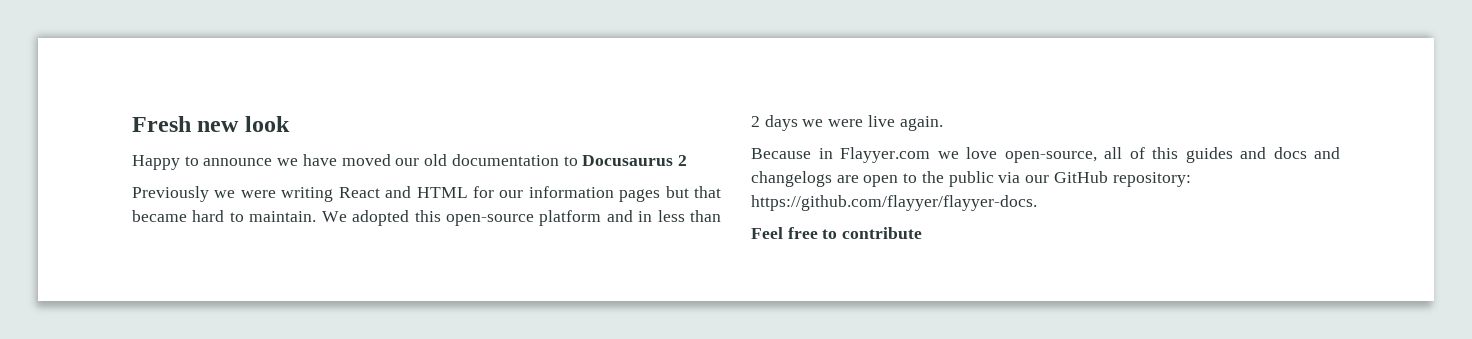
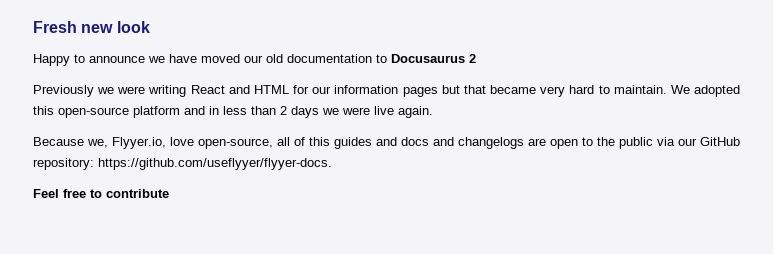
- Previously we were writing React and HTML for our information pages but that became hard to maintain.
+ Previously we were writing React and HTML for our information pages but that became very hard to maintain.
- Because in Flayyer.com we love open-source, all of this guides and docs and changelogs are open to the public via our GitHub repository: https://github.com/flayyer/flayyer-docs.
+ Because we, Flyyer.io, love open-source, all of this guides and docs and changelogs are open to the public via our GitHub repository: https://github.com/useflyyer/flyyer-docs.

